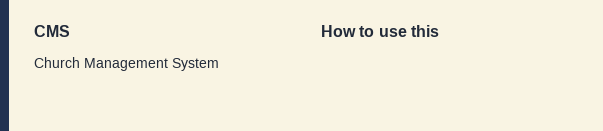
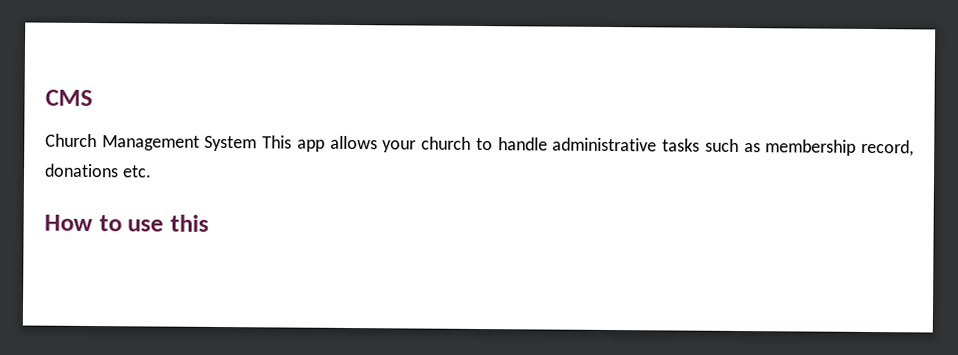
- Church Management System
+ Church Management System This app allows your church to handle administrative tasks such as membership record, donations etc.

